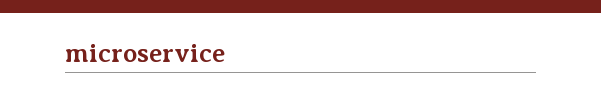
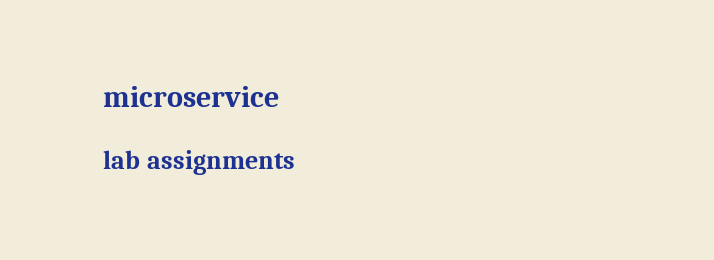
+ lab assignments

